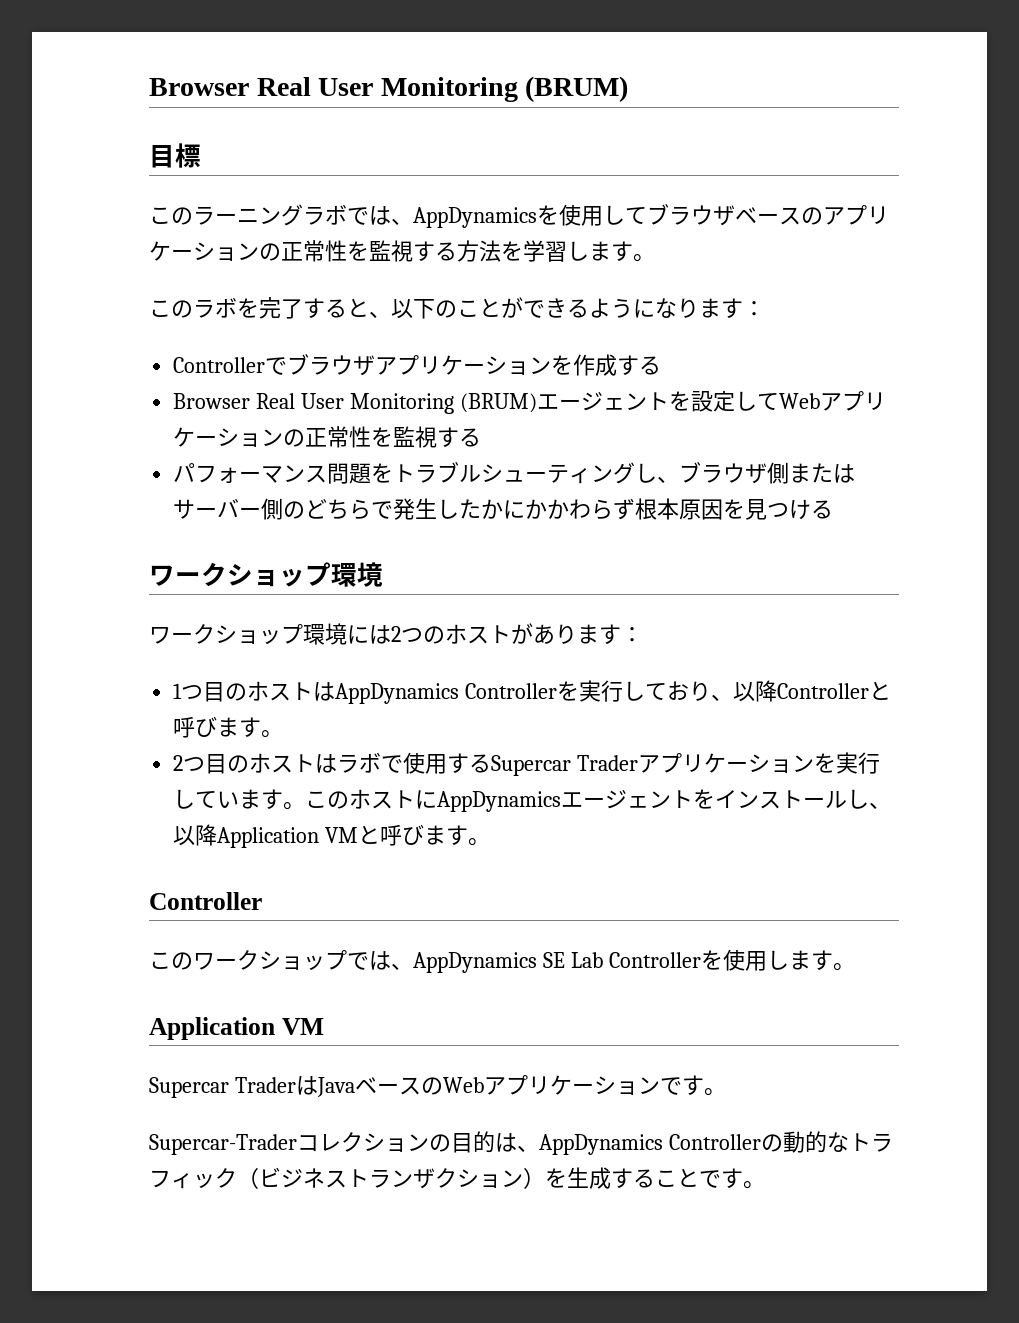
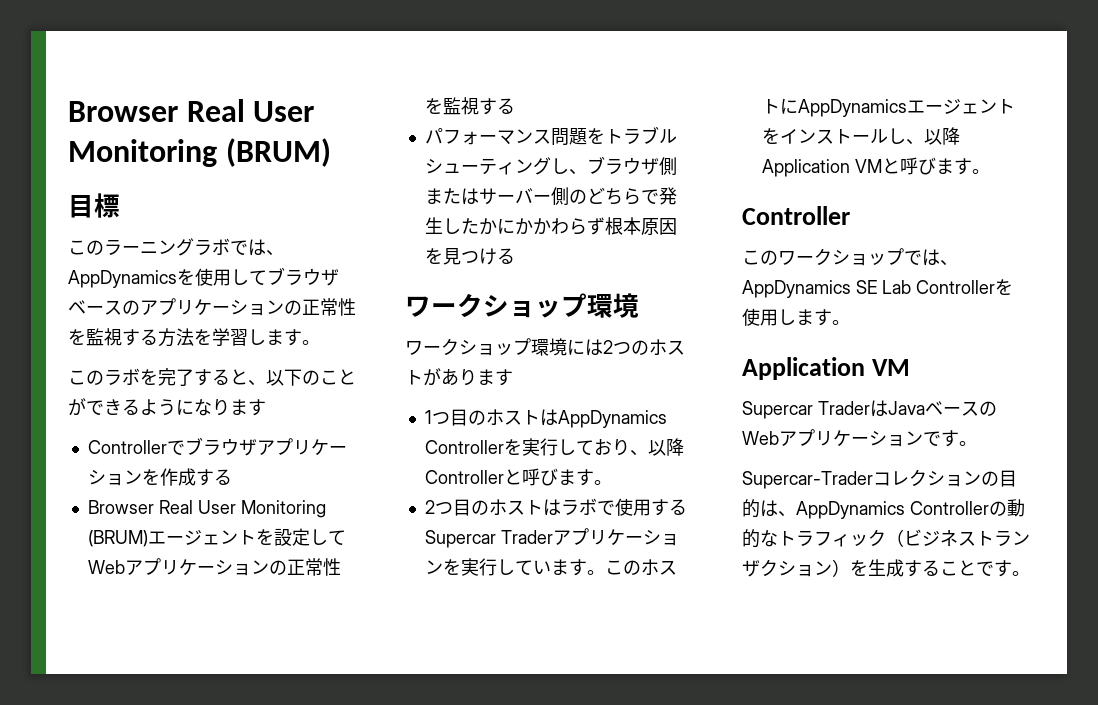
- このラボを完了すると、以下のことができるようになります：
+ このラボを完了すると、以下のことができるようになります
- ワークショップ環境には2つのホストがあります：
+ ワークショップ環境には2つのホストがあります

